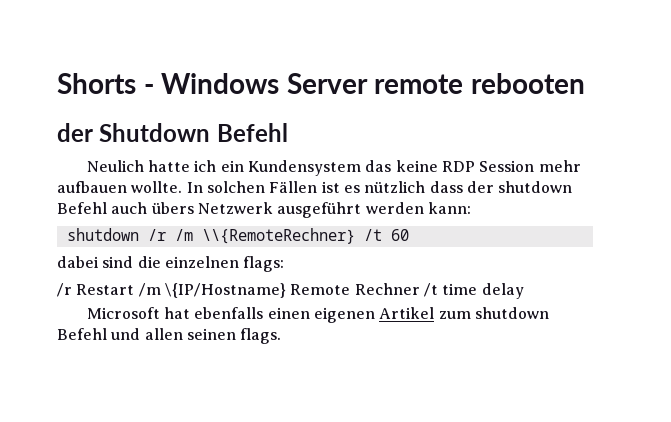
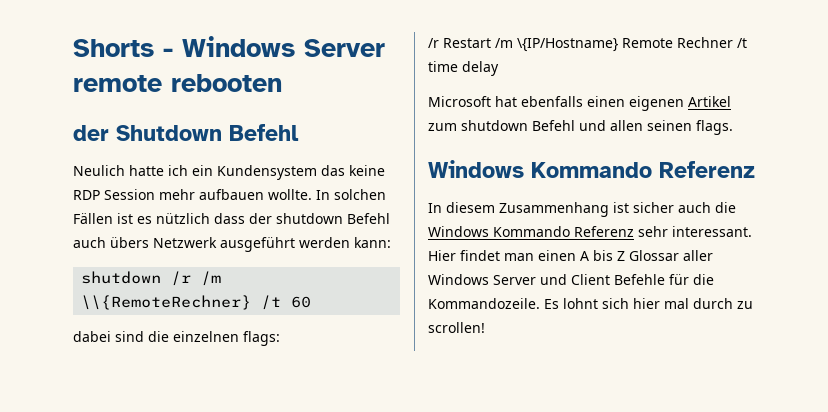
  Microsoft hat ebenfalls einen eigenen Artikel zum shutdown Befehl und allen seinen flags.
+ Windows Kommando Referenz
+ In diesem Zusammenhang ist sicher auch die Windows Kommando Referenz sehr interessant. Hier findet man einen A bis Z Glossar aller Windows Server und Client Befehle für die Kommandozeile. Es lohnt sich hier mal durch zu scrollen!

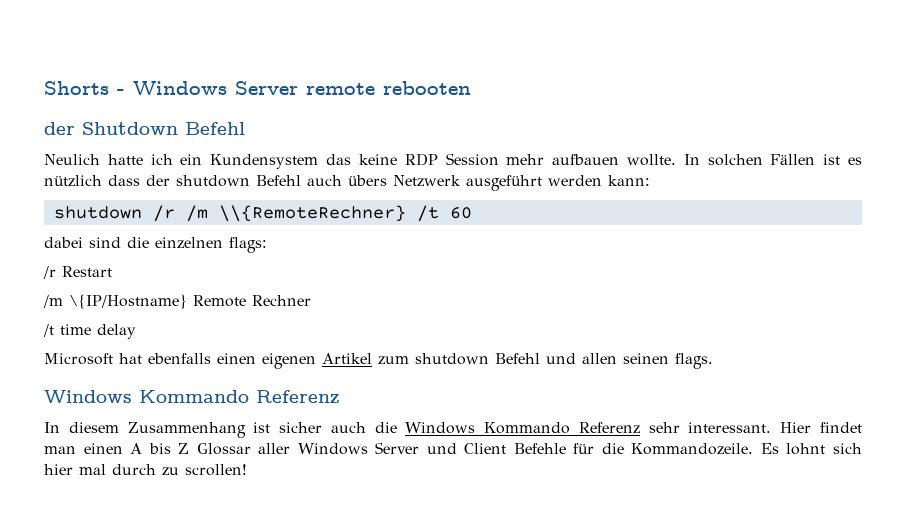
- /r Restart /m \{IP/Hostname} Remote Rechner /t time delay
+ /r Restart
+ /m \{IP/Hostname} Remote Rechner
+ /t time delay

